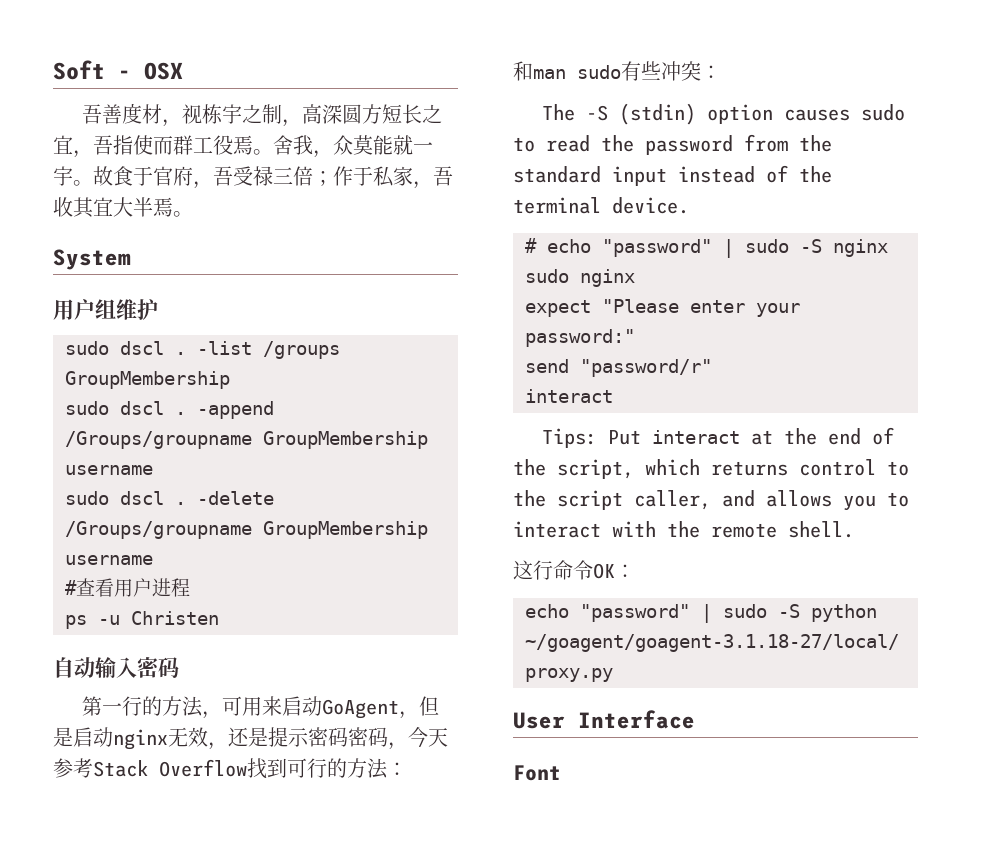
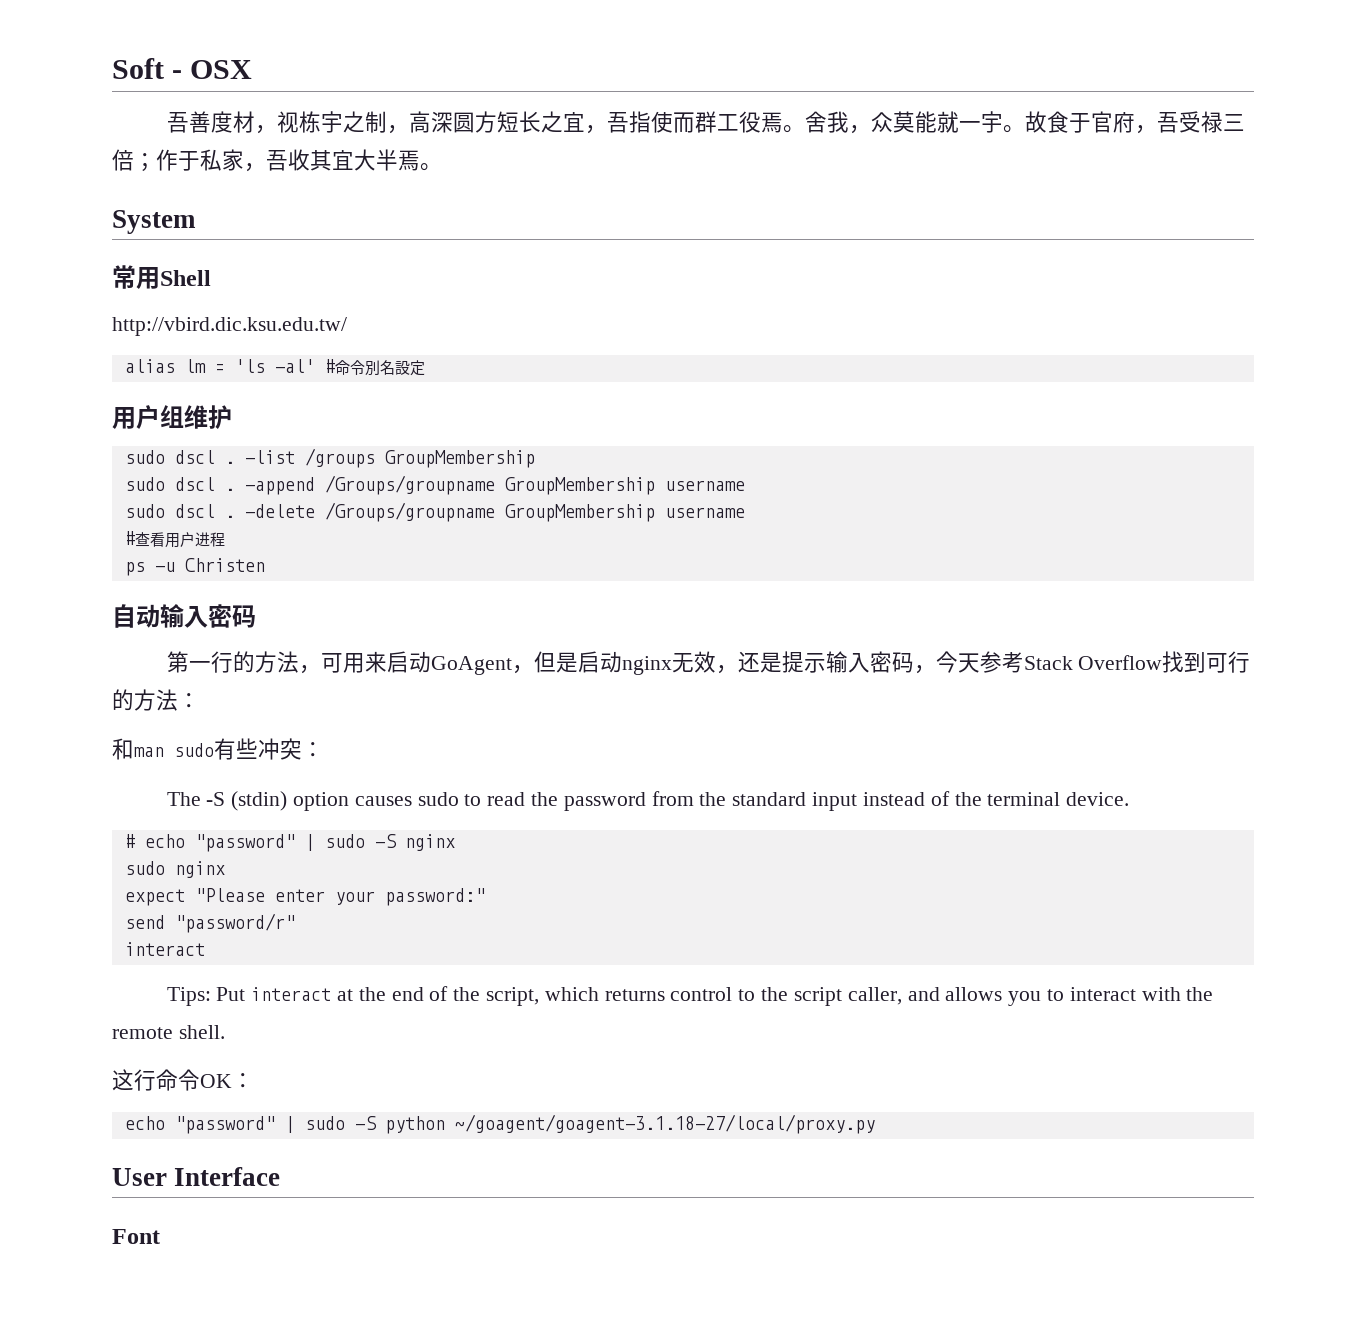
+ 常用Shell
+ http://vbird.dic.ksu.edu.tw/
+ alias lm = 'ls -al' #命令別名設定
- 第一行的方法，可用来启动GoAgent，但是启动nginx无效，还是提示密码密码，今天参考Stack Overflow找到可行的方法：
+ 第一行的方法，可用来启动GoAgent，但是启动nginx无效，还是提示输入密码，今天参考Stack Overflow找到可行的方法：

